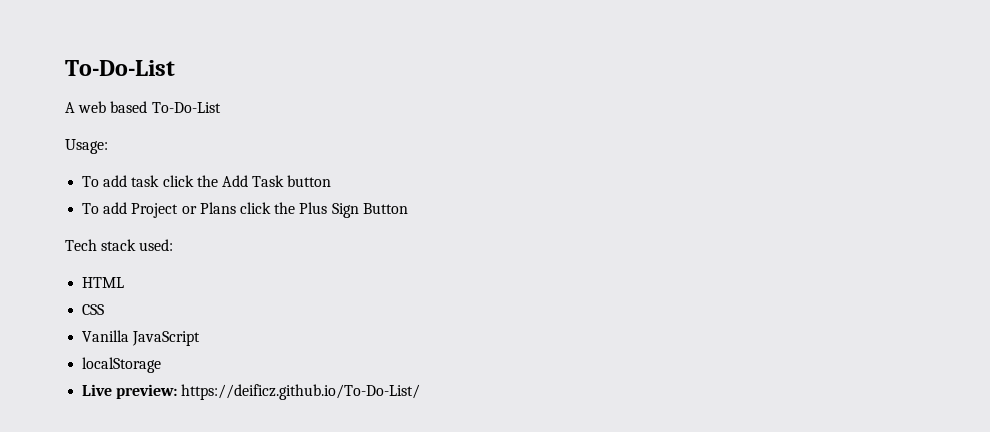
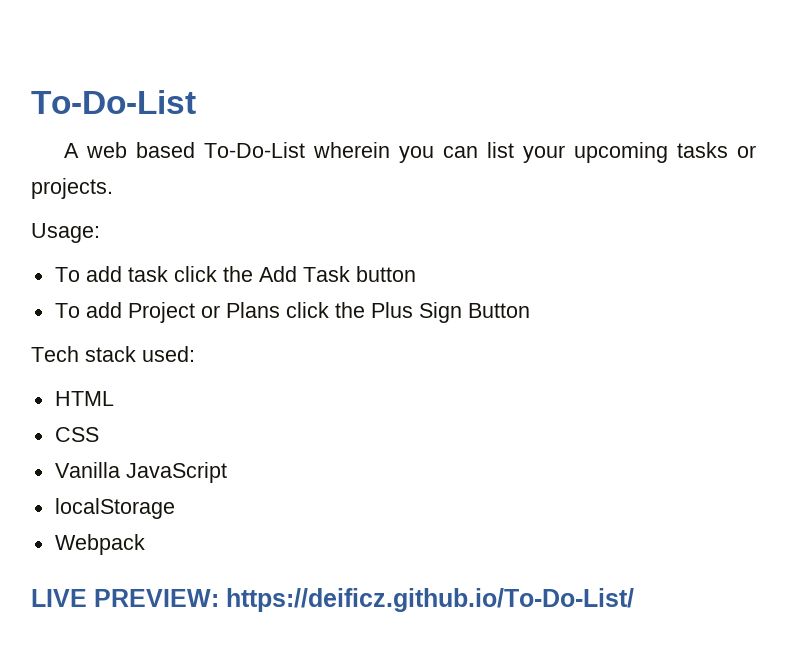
- A web based To-Do-List
+ A web based To-Do-List wherein you can list your upcoming tasks or projects.
- Live preview: https://deificz.github.io/To-Do-List/
+ Webpack
+ LIVE PREVIEW: https://deificz.github.io/To-Do-List/

